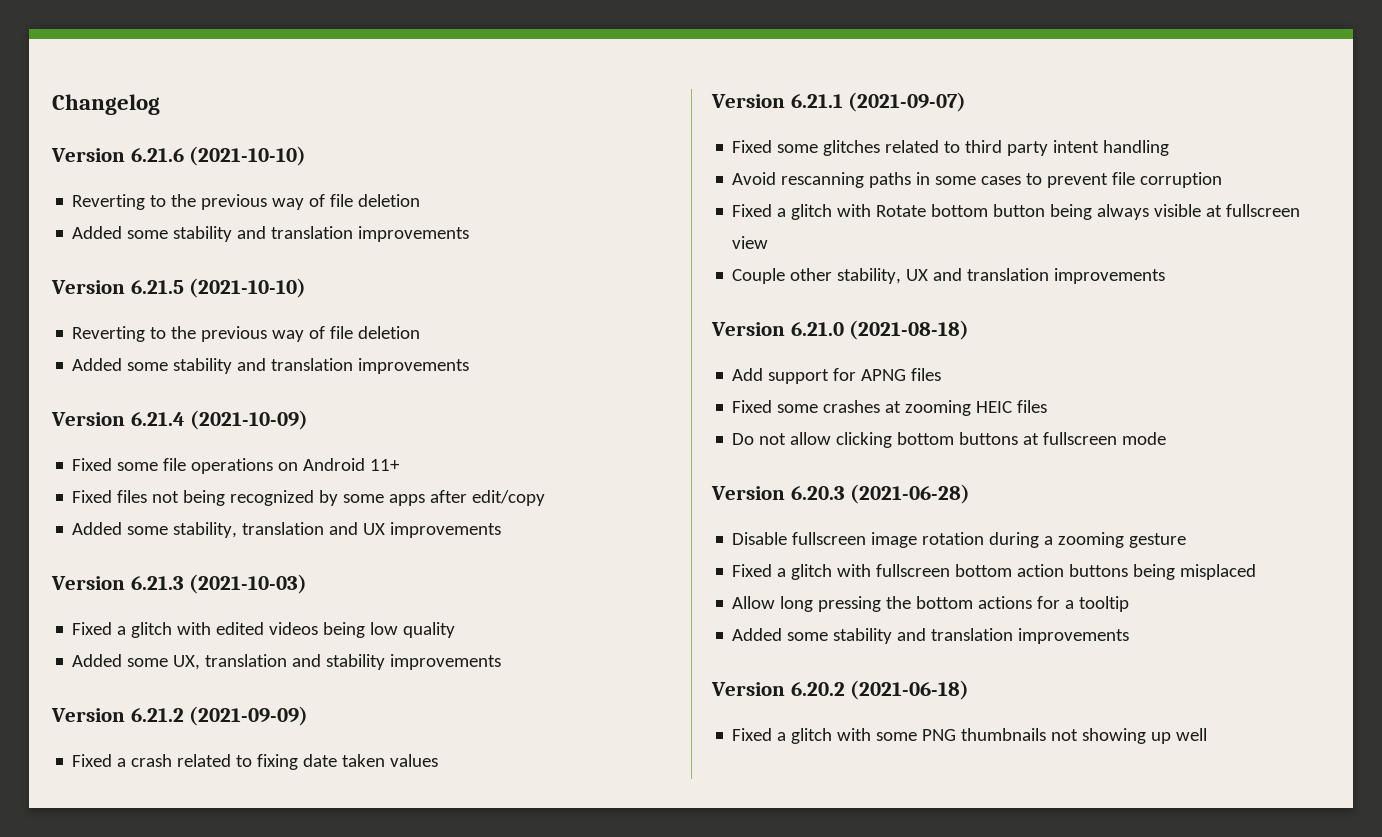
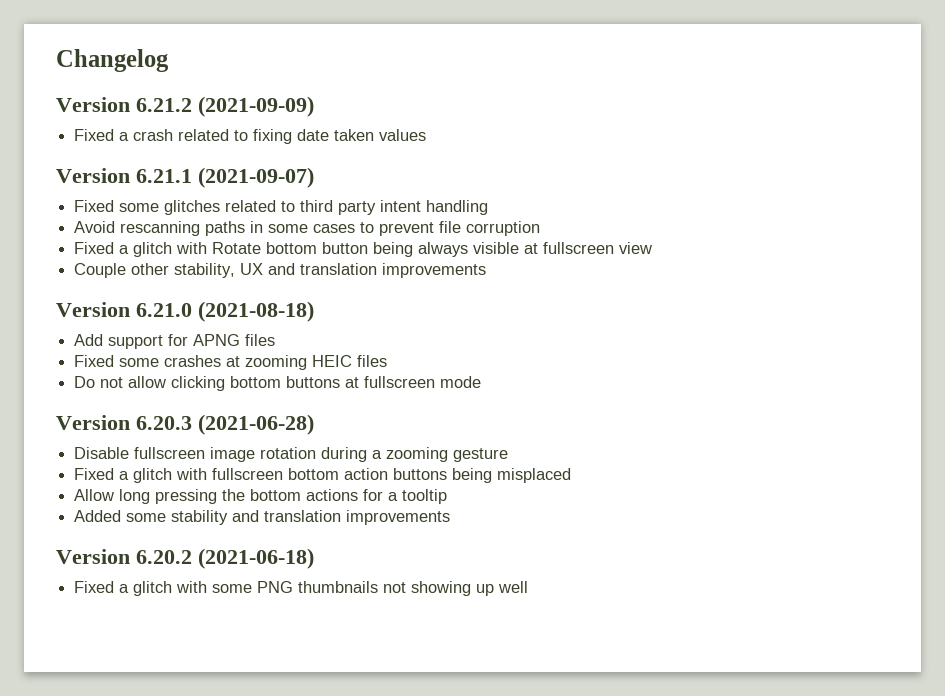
- Version 6.21.6 (2021-10-10)
- Reverting to the previous way of file deletion
- Added some stability and translation improvements
- Version 6.21.5 (2021-10-10)
- Reverting to the previous way of file deletion
- Added some stability and translation improvements
- Version 6.21.4 (2021-10-09)
- Fixed some file operations on Android 11+
- Fixed files not being recognized by some apps after edit/copy
- Added some stability, translation and UX improvements
- Version 6.21.3 (2021-10-03)
- Fixed a glitch with edited videos being low quality
- Added some UX, translation and stability improvements

